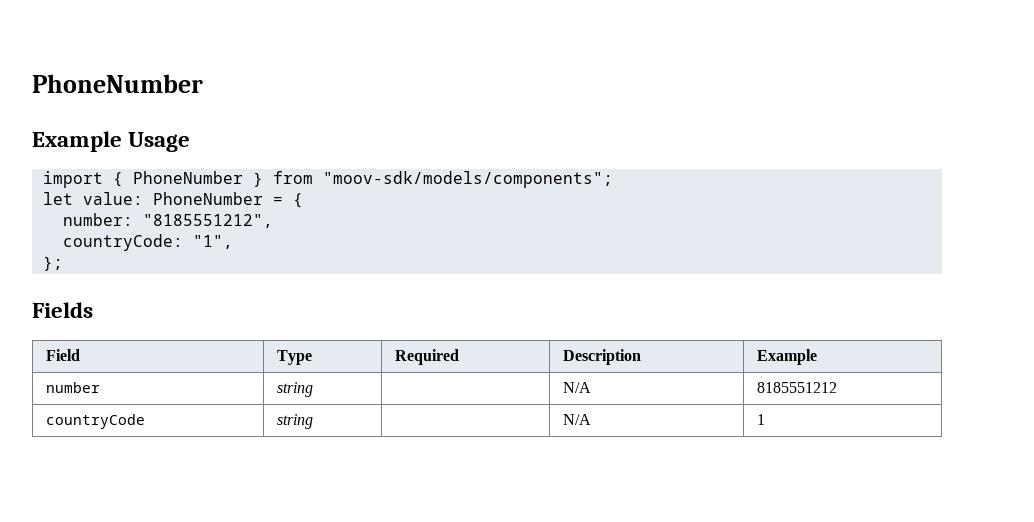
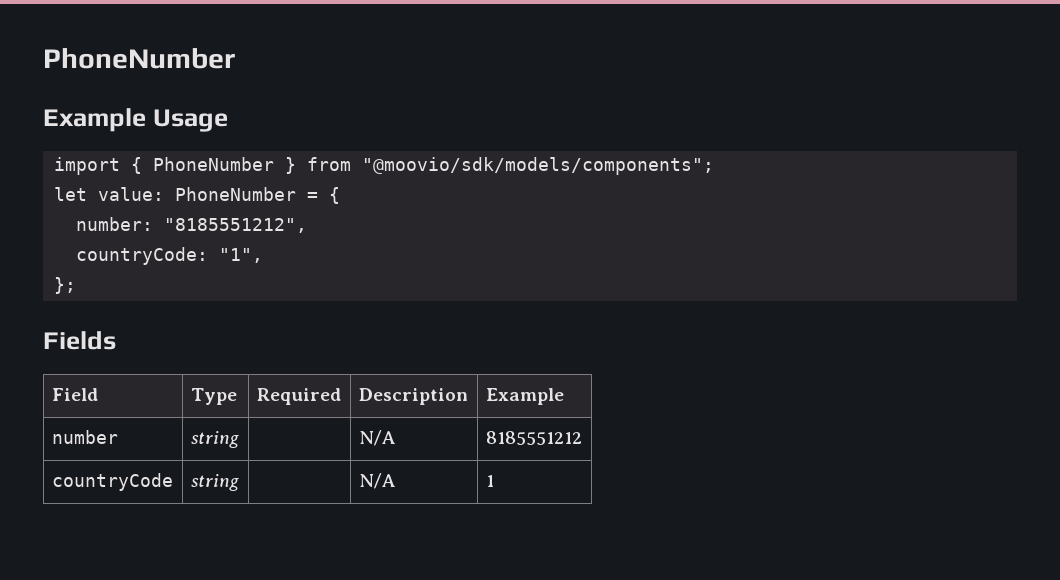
- import { PhoneNumber } from "moov-sdk/models/components";
+ import { PhoneNumber } from "@moovio/sdk/models/components";

